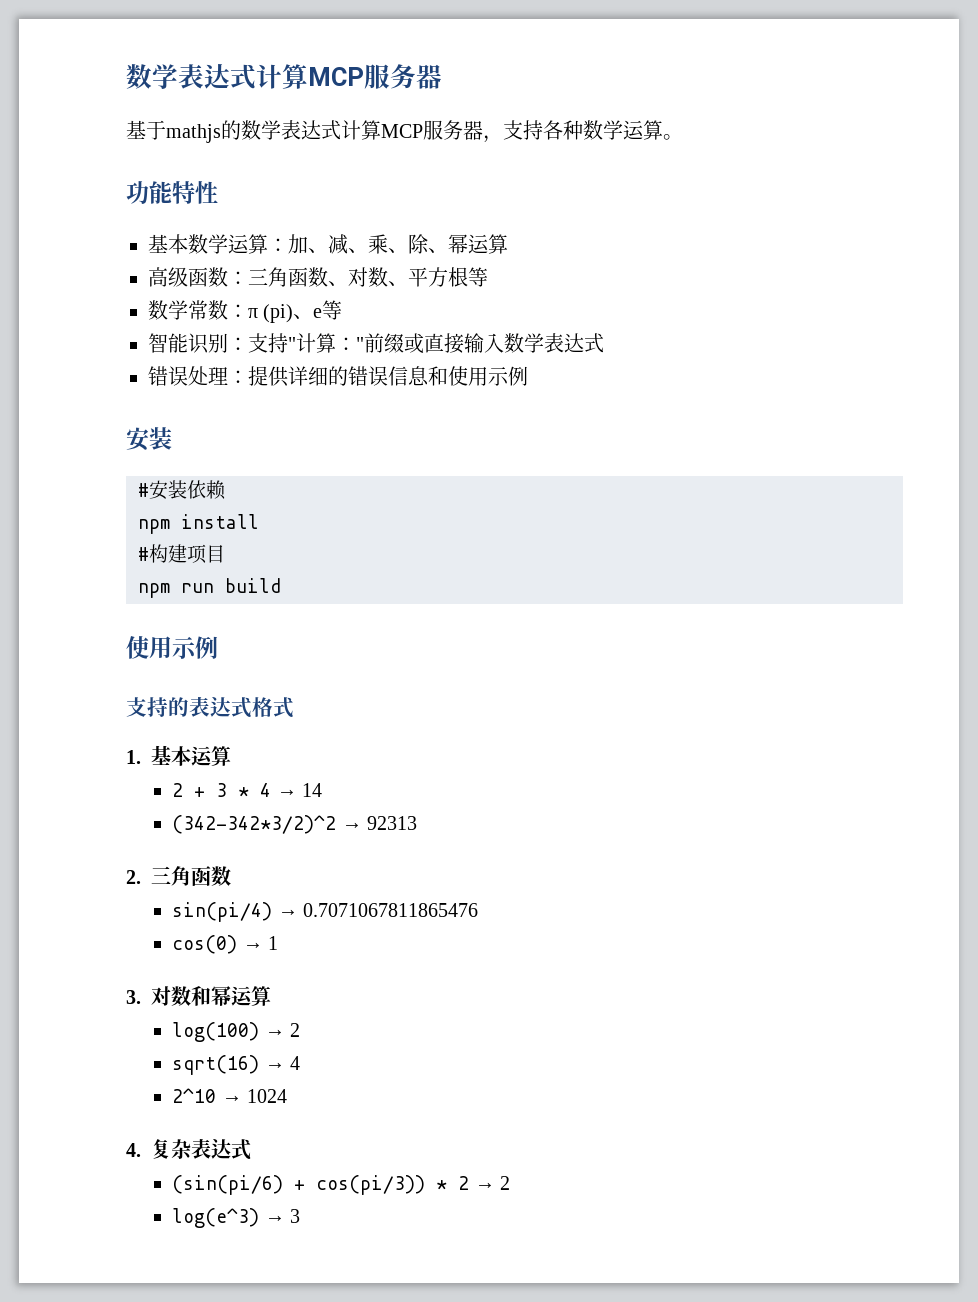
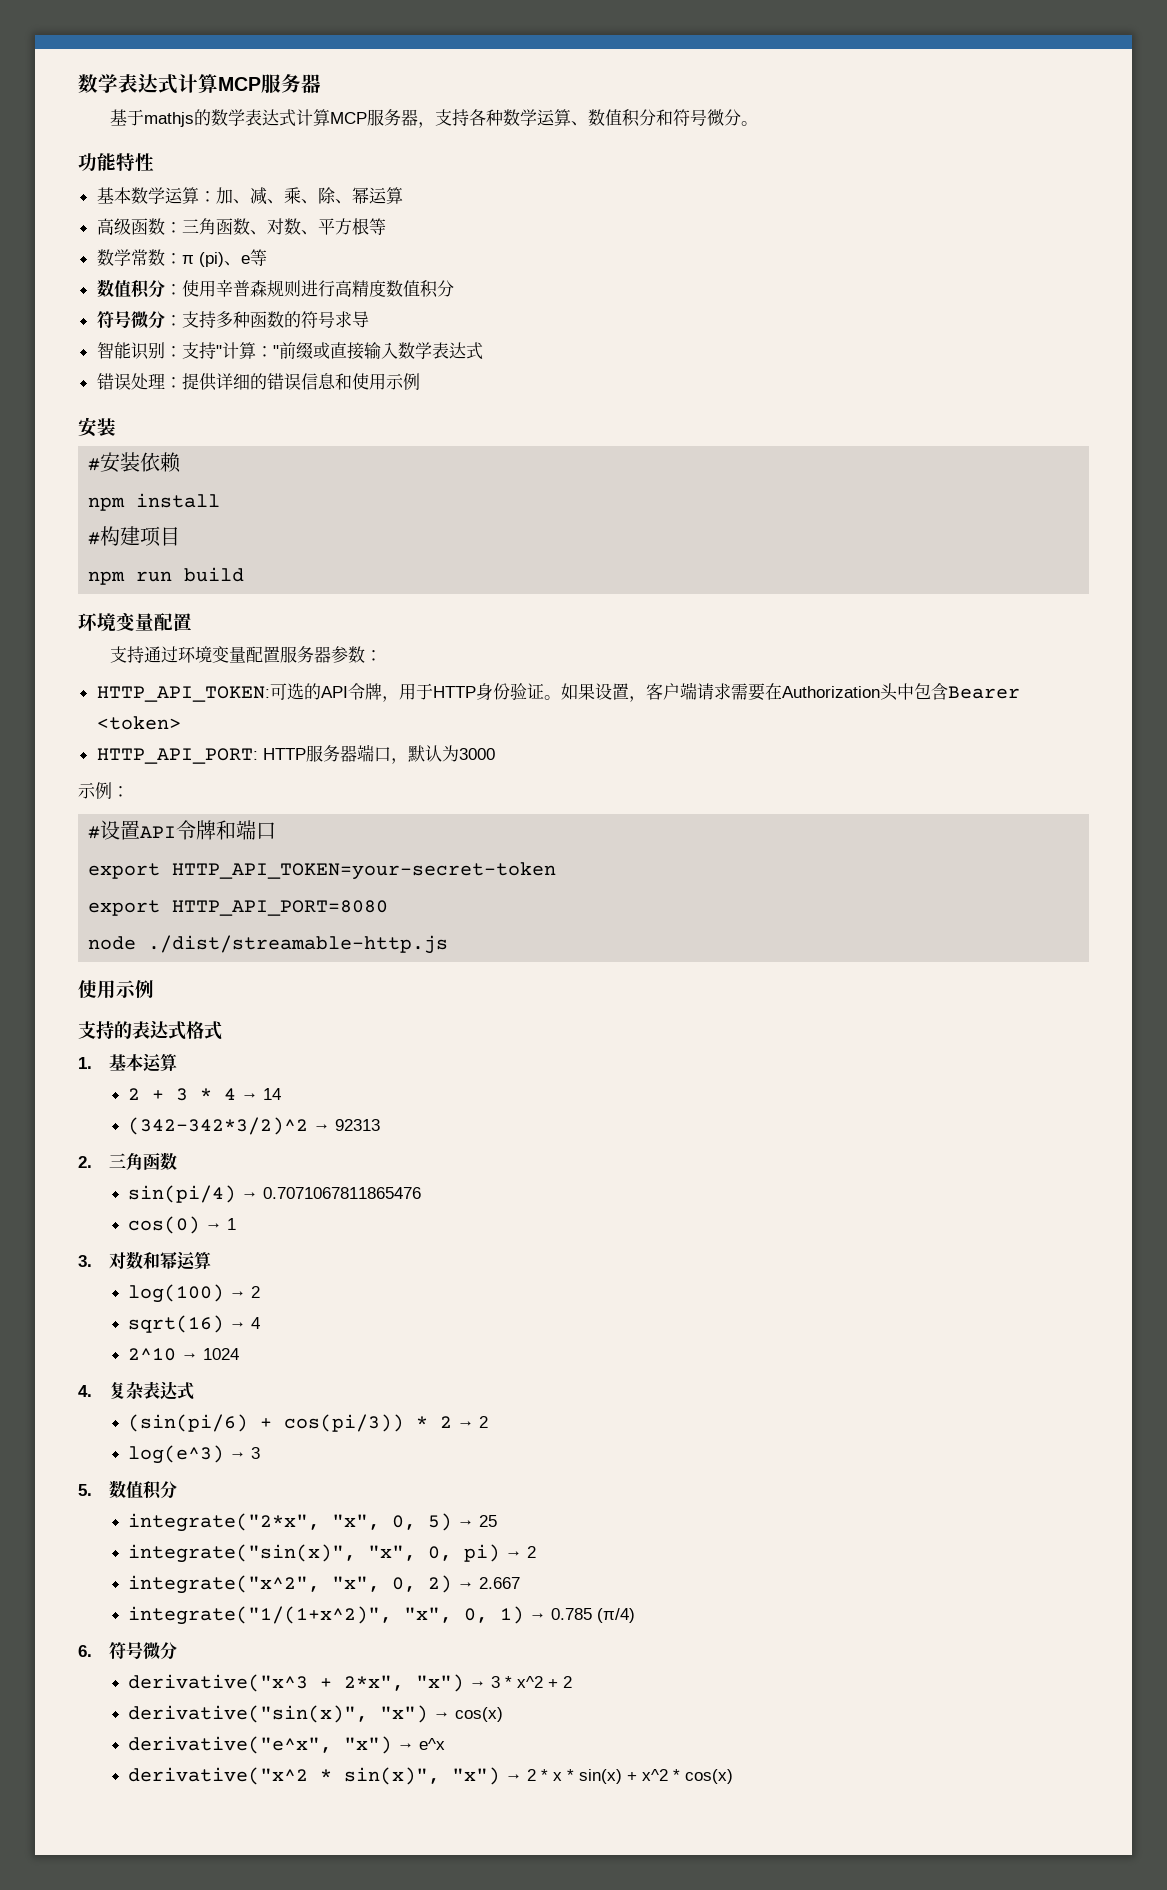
- 基于mathjs的数学表达式计算MCP服务器，支持各种数学运算。
+ 基于mathjs的数学表达式计算MCP服务器，支持各种数学运算、数值积分和符号微分。
+ 数值积分：使用辛普森规则进行高精度数值积分
+ 符号微分：支持多种函数的符号求导
  npm run build
+ 环境变量配置
+ 支持通过环境变量配置服务器参数：
+ HTTP_API_TOKEN:可选的API令牌，用于HTTP身份验证。如果设置，客户端请求需要在Authorization头中包含Bearer <token>
+ HTTP_API_PORT: HTTP服务器端口，默认为3000
+ 示例：
+ #设置API令牌和端口
+ export HTTP_API_TOKEN=your-secret-token
+ export HTTP_API_PORT=8080
+ node ./dist/streamable-http.js
+ 5.数值积分
+ integrate("2*x", "x", 0, 5) → 25
+ integrate("sin(x)", "x", 0, pi) → 2
+ integrate("x^2", "x", 0, 2) → 2.667
+ integrate("1/(1+x^2)", "x", 0, 1) → 0.785 (π/4)
+ 6.符号微分
+ derivative("x^3 + 2*x", "x") → 3 * x^2 + 2
+ derivative("sin(x)", "x") → cos(x)
+ derivative("e^x", "x") → e^x
+ derivative("x^2 * sin(x)", "x") → 2 * x * sin(x) + x^2 * cos(x)

